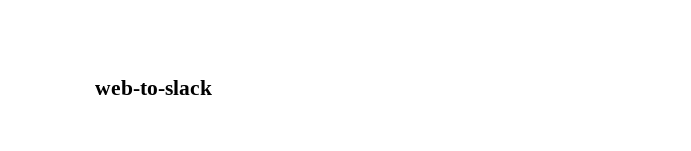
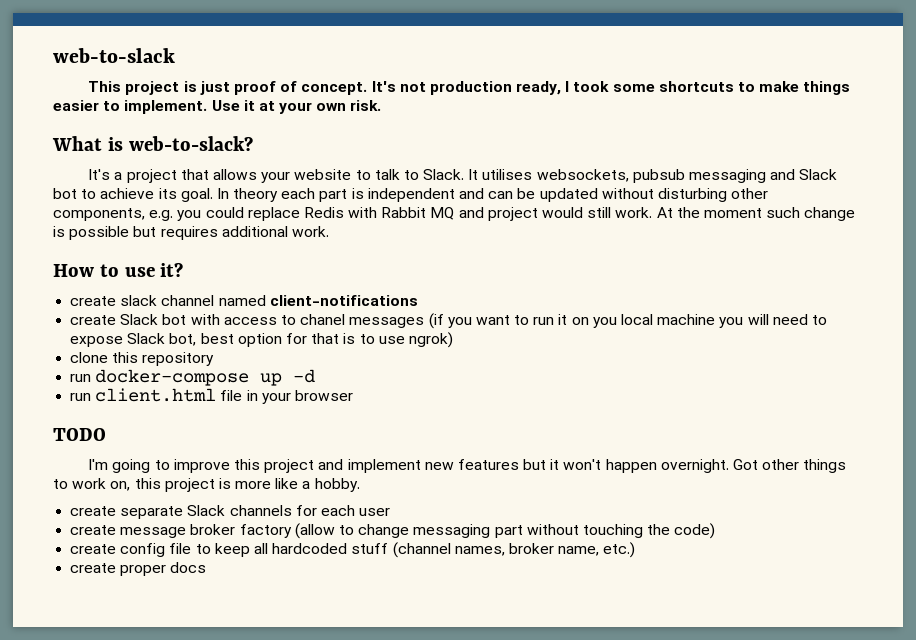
+ This project is just proof of concept. It's not production ready, I took some shortcuts to make things easier to implement. Use it at your own risk.
+ What is web-to-slack?
+ It's a project that allows your website to talk to Slack. It utilises websockets, pubsub messaging and Slack bot to achieve its goal. In theory each part is independent and can be updated without disturbing other components, e.g. you could replace Redis with Rabbit MQ and project would still work. At the moment such change is possible but requires additional work.
+ How to use it?
+ create slack channel named client-notifications
+ create Slack bot with access to chanel messages (if you want to run it on you local machine you will need to expose Slack bot, best option for that is to use ngrok)
+ clone this repository
+ run docker-compose up -d
+ run client.html file in your browser
+ TODO
+ I'm going to improve this project and implement new features but it won't happen overnight. Got other things to work on, this project is more like a hobby.
+ create separate Slack channels for each user
+ create message broker factory (allow to change messaging part without touching the code)
+ create config file to keep all hardcoded stuff (channel names, broker name, etc.)
+ create proper docs

